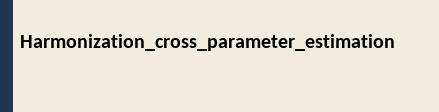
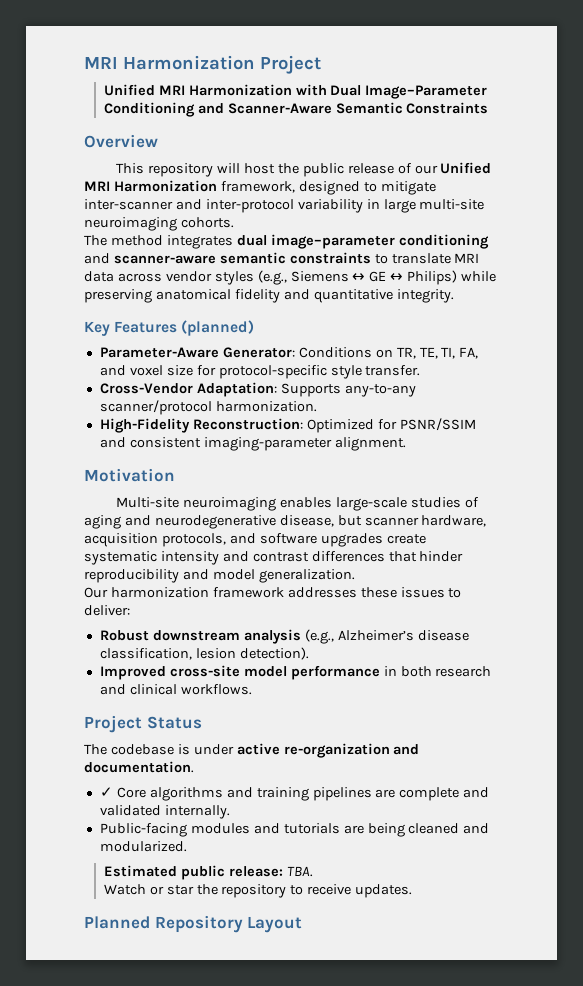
- Harmonization_cross_parameter_estimation
+ MRI Harmonization Project
+ Unified MRI Harmonization with Dual Image–Parameter Conditioning and Scanner-Aware Semantic Constraints
+ Overview
+ This repository will host the public release of our Unified MRI Harmonization framework, designed to mitigate inter-scanner and inter-protocol variability in large multi-site neuroimaging cohorts.
+ The method integrates dual image–parameter conditioning and scanner-aware semantic constraints to translate MRI data across vendor styles (e.g., Siemens ↔ GE ↔ Philips) while preserving anatomical fidelity and quantitative integrity.
+ Key Features (planned)
+ Parameter-Aware Generator: Conditions on TR, TE, TI, FA, and voxel size for protocol-specific style transfer.
+ Cross-Vendor Adaptation: Supports any-to-any scanner/protocol harmonization.
+ High-Fidelity Reconstruction: Optimized for PSNR/SSIM and consistent imaging-parameter alignment.
+ Motivation
+ Multi-site neuroimaging enables large-scale studies of aging and neurodegenerative disease, but scanner hardware, acquisition protocols, and software upgrades create systematic intensity and contrast differences that hinder reproducibility and model generalization.
+ Our harmonization framework addresses these issues to deliver:
+ Robust downstream analysis (e.g., Alzheimer’s disease classification, lesion detection).
+ Improved cross-site model performance in both research and clinical workflows.
+ Project Status
+ The codebase is under active re-organization and documentation.
+ ✓ Core algorithms and training pipelines are complete and validated internally.
+ Public-facing modules and tutorials are being cleaned and modularized.
+ Estimated public release: TBA.
+ Watch or star the repository to receive updates.
+ Planned Repository Layout

